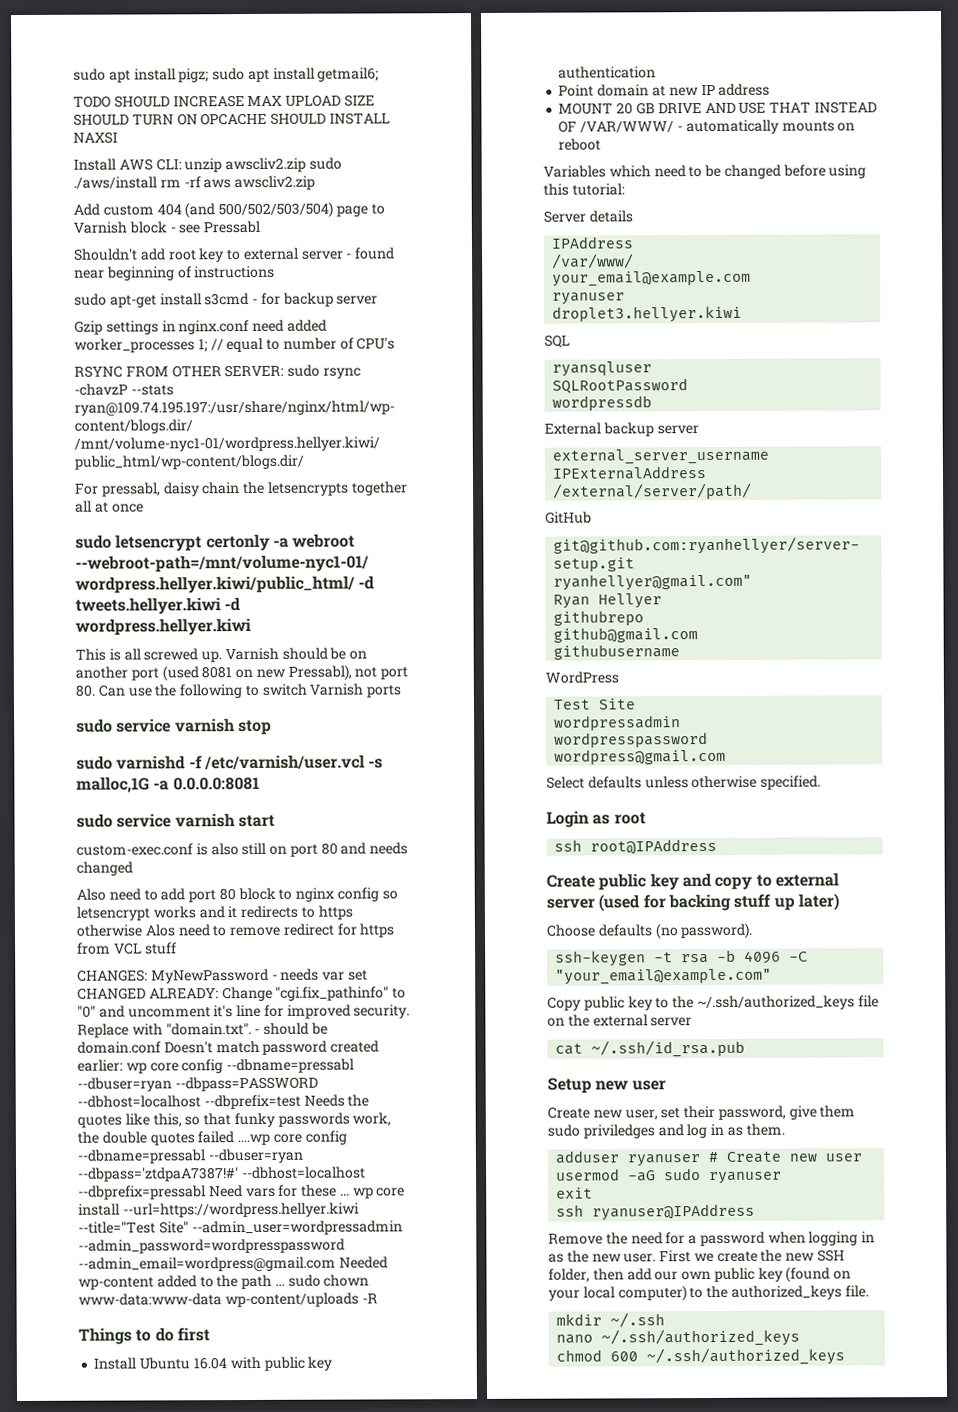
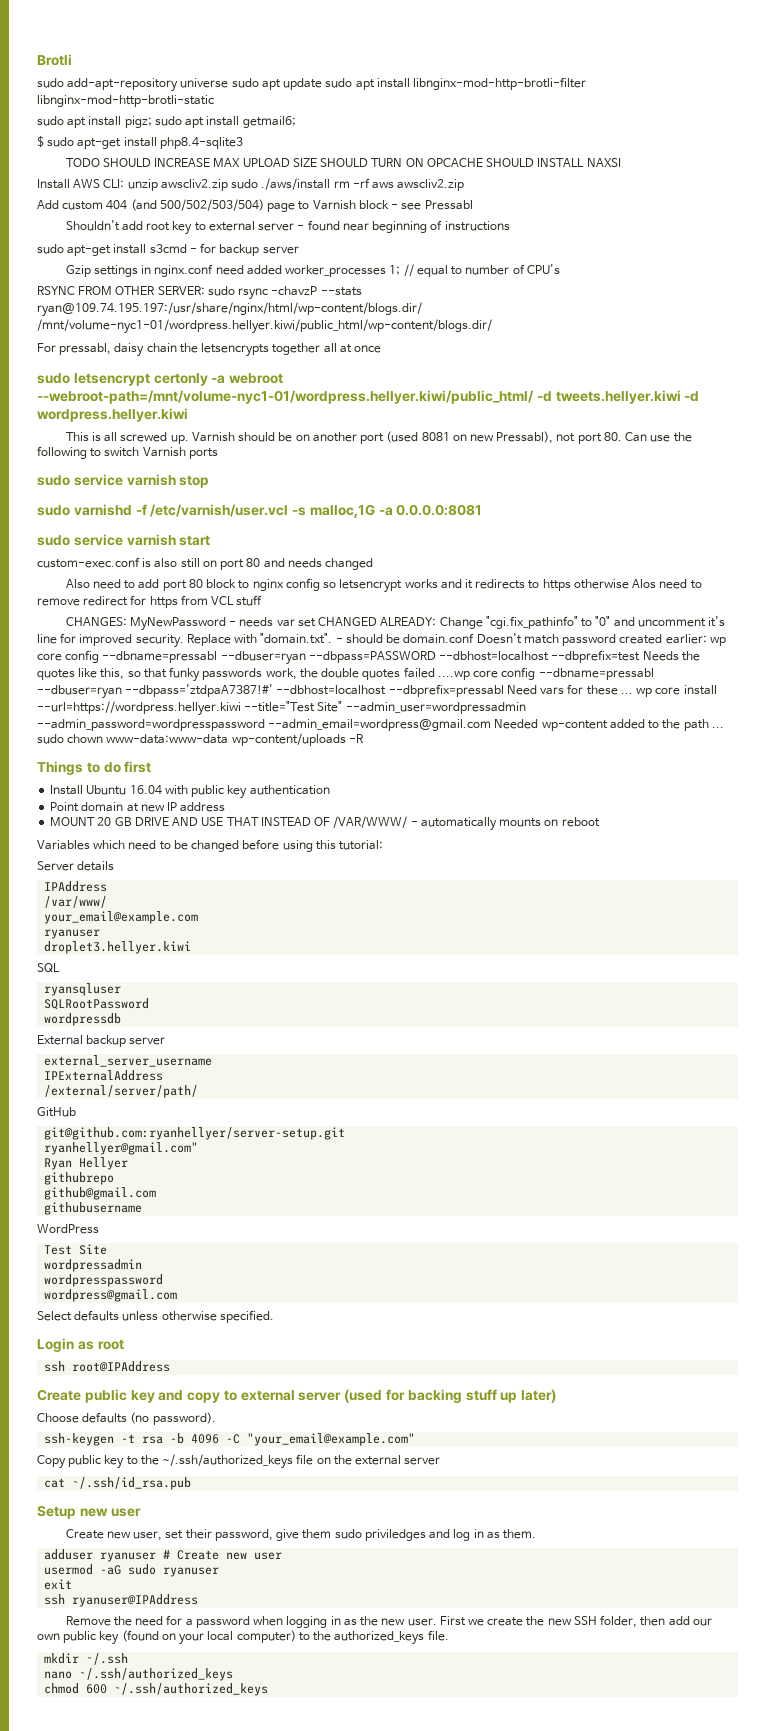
+ Brotli
+ sudo add-apt-repository universe sudo apt update sudo apt install libnginx-mod-http-brotli-filter libnginx-mod-http-brotli-static
+ $ sudo apt-get install php8.4-sqlite3

